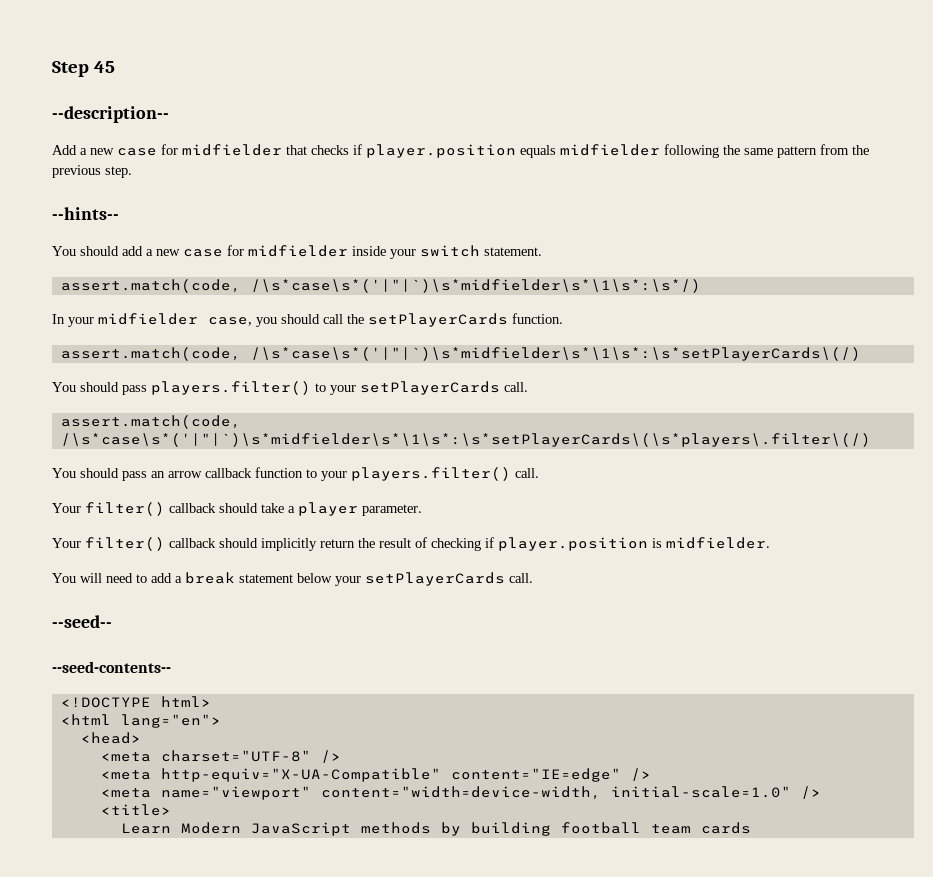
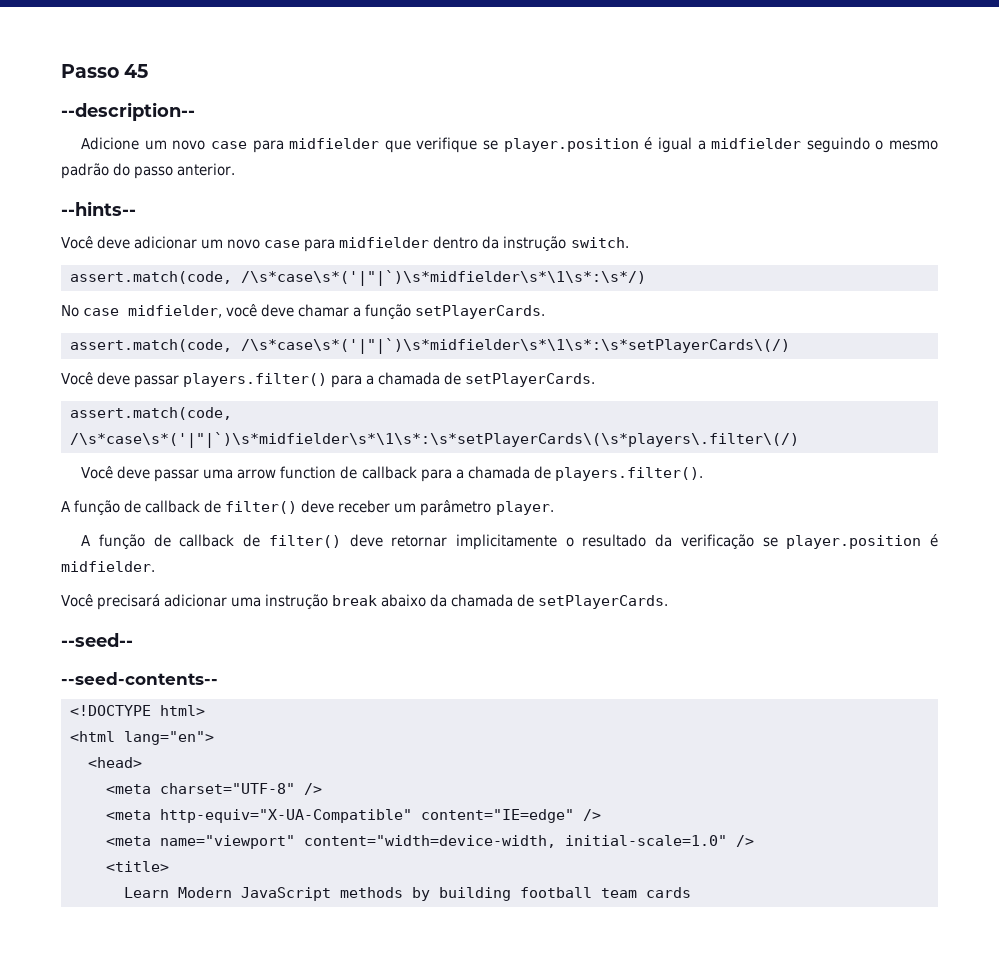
- Step 45
+ Passo 45
- Add a new case for midfielder that checks if player.position equals midfielder following the same pattern from the previous step.
+ Adicione um novo case para midfielder que verifique se player.position é igual a midfielder seguindo o mesmo padrão do passo anterior.
  --hints--
- You should add a new case for midfielder inside your switch statement.
+ Você deve adicionar um novo case para midfielder dentro da instrução switch.
  assert.match(code, /\s*case\s*('|"|`)\s*midfielder\s*\1\s*:\s*/)
- In your midfielder case, you should call the setPlayerCards function.
+ No case midfielder, você deve chamar a função setPlayerCards.
  assert.match(code, /\s*case\s*('|"|`)\s*midfielder\s*\1\s*:\s*setPlayerCards\(/)
- You should pass players.filter() to your setPlayerCards call.
+ Você deve passar players.filter() para a chamada de setPlayerCards.
  assert.match(code, /\s*case\s*('|"|`)\s*midfielder\s*\1\s*:\s*setPlayerCards\(\s*players\.filter\(/)
- You should pass an arrow callback function to your players.filter() call.
- Your filter() callback should take a player parameter.
- Your filter() callback should implicitly return the result of checking if player.position is midfielder.
- You will need to add a break statement below your setPlayerCards call.
+ Você deve passar uma arrow function de callback para a chamada de players.filter().
+ A função de callback de filter() deve receber um parâmetro player.
+ A função de callback de filter() deve retornar implicitamente o resultado da verificação se player.position é midfielder.
+ Você precisará adicionar uma instrução break abaixo da chamada de setPlayerCards.

